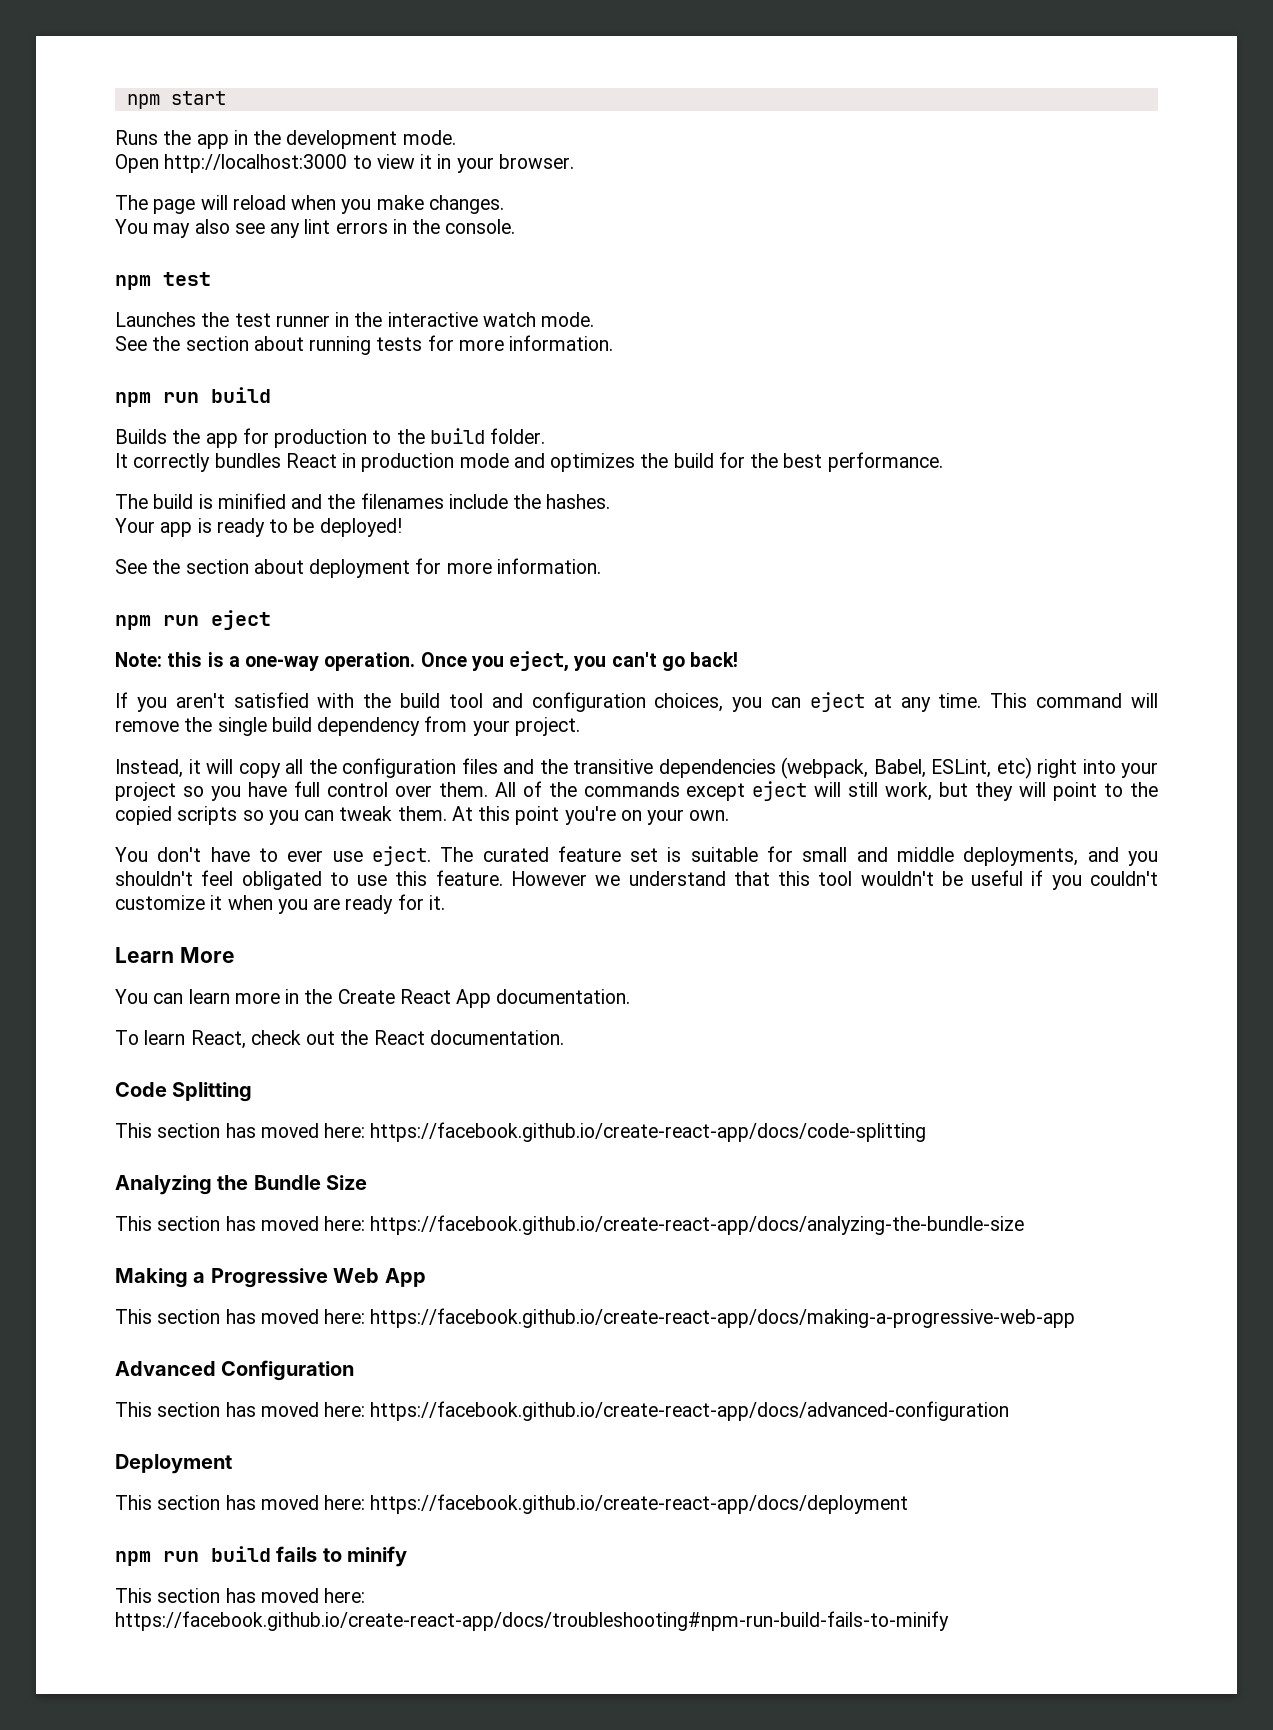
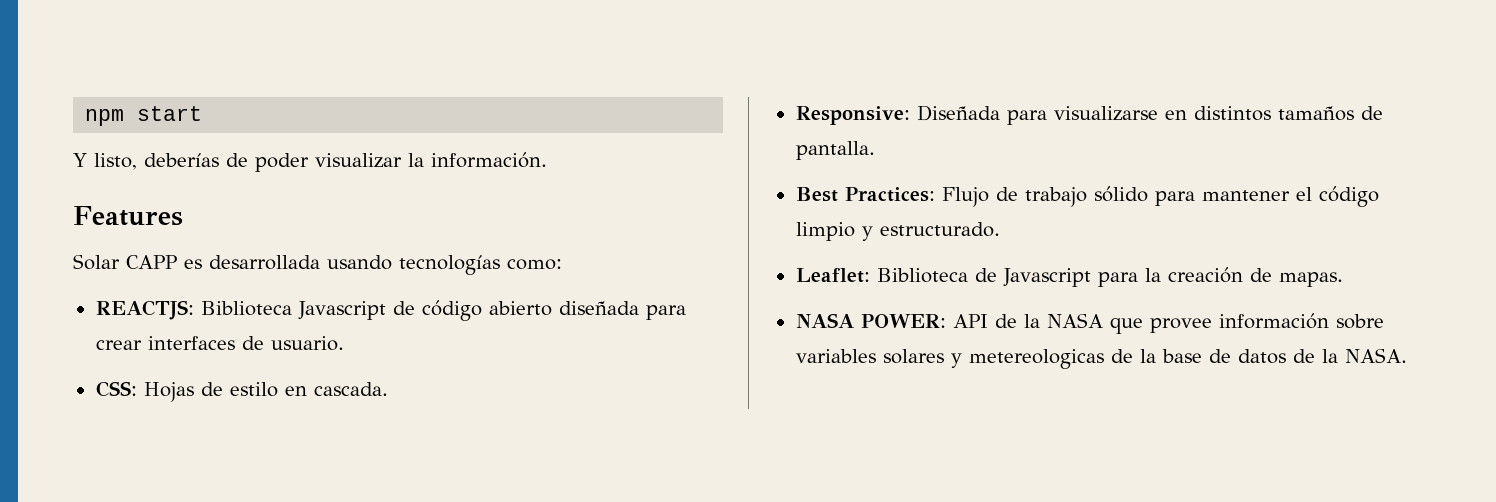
- Runs the app in the development mode.
- Open http://localhost:3000 to view it in your browser.
- The page will reload when you make changes.
- You may also see any lint errors in the console.
- npm test
- Launches the test runner in the interactive watch mode.
- See the section about running tests for more information.
- npm run build
- Builds the app for production to the build folder.
- It correctly bundles React in production mode and optimizes the build for the best performance.
- The build is minified and the filenames include the hashes.
- Your app is ready to be deployed!
- See the section about deployment for more information.
- npm run eject
- Note: this is a one-way operation. Once you eject, you can't go back!
- If you aren't satisfied with the build tool and configuration choices, you can eject at any time. This command will remove the single build dependency from your project.
- Instead, it will copy all the configuration files and the transitive dependencies (webpack, Babel, ESLint, etc) right into your project so you have full control over them. All of the commands except eject will still work, but they will point to the copied scripts so you can tweak them. At this point you're on your own.
- You don't have to ever use eject. The curated feature set is suitable for small and middle deployments, and you shouldn't feel obligated to use this feature. However we understand that this tool wouldn't be useful if you couldn't customize it when you are ready for it.
- Learn More
- You can learn more in the Create React App documentation.
- To learn React, check out the React documentation.
- Code Splitting
- This section has moved here: https://facebook.github.io/create-react-app/docs/code-splitting
- Analyzing the Bundle Size
- This section has moved here: https://facebook.github.io/create-react-app/docs/analyzing-the-bundle-size
- Making a Progressive Web App
- This section has moved here: https://facebook.github.io/create-react-app/docs/making-a-progressive-web-app
- Advanced Configuration
- This section has moved here: https://facebook.github.io/create-react-app/docs/advanced-configuration
- Deployment
- This section has moved here: https://facebook.github.io/create-react-app/docs/deployment
- npm run build fails to minify
- This section has moved here: https://facebook.github.io/create-react-app/docs/troubleshooting#npm-run-build-fails-to-minify
+ Y listo, deberías de poder visualizar la información.
+ Features
+ Solar CAPP es desarrollada usando tecnologías como:
+ REACTJS: Biblioteca Javascript de código abierto diseñada para crear interfaces de usuario.
+ CSS: Hojas de estilo en cascada.
+ Responsive: Diseñada para visualizarse en distintos tamaños de pantalla.
+ Best Practices: Flujo de trabajo sólido para mantener el código limpio y estructurado.
+ Leaflet: Biblioteca de Javascript para la creación de mapas.
+ NASA POWER: API de la NASA que provee información sobre variables solares y metereologicas de la base de datos de la NASA.

